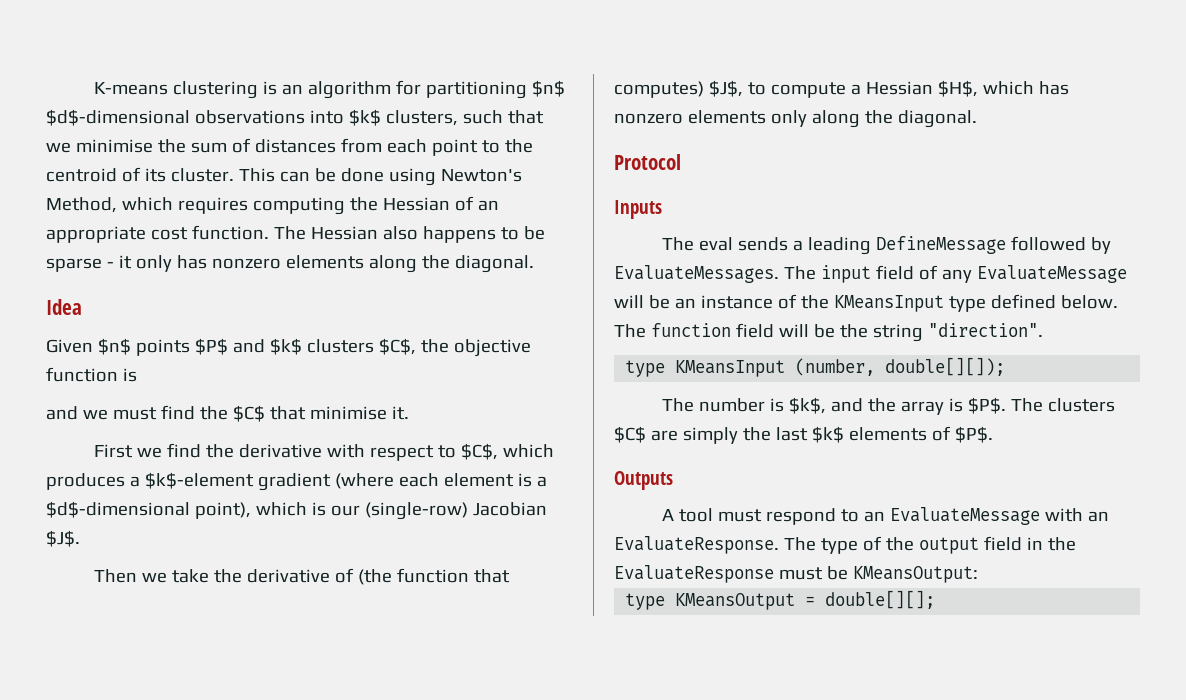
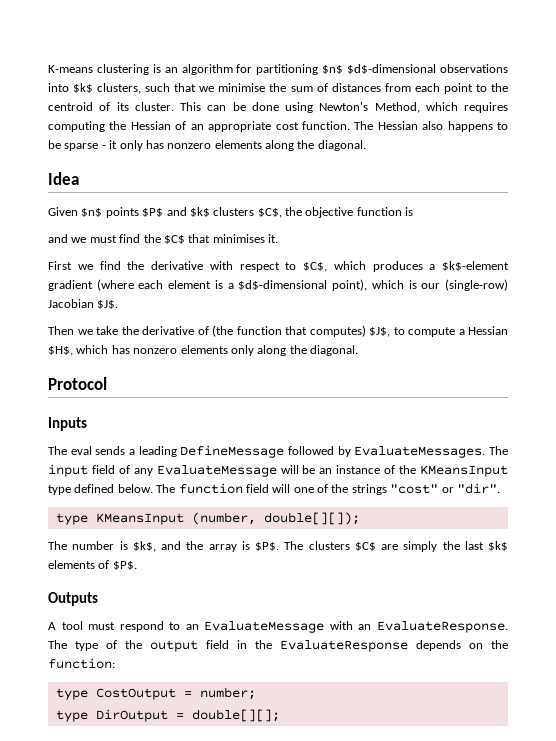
- and we must find the $C$ that minimise it.
+ and we must find the $C$ that minimises it.
- The function field will be the string "direction".
+ The function field will one of the strings "cost" or "dir".
- The type of the output field in the EvaluateResponse must be KMeansOutput:
- type KMeansOutput = double[][];
+ The type of the output field in the EvaluateResponse depends on the function:
+ type CostOutput = number;
+ type DirOutput = double[][];

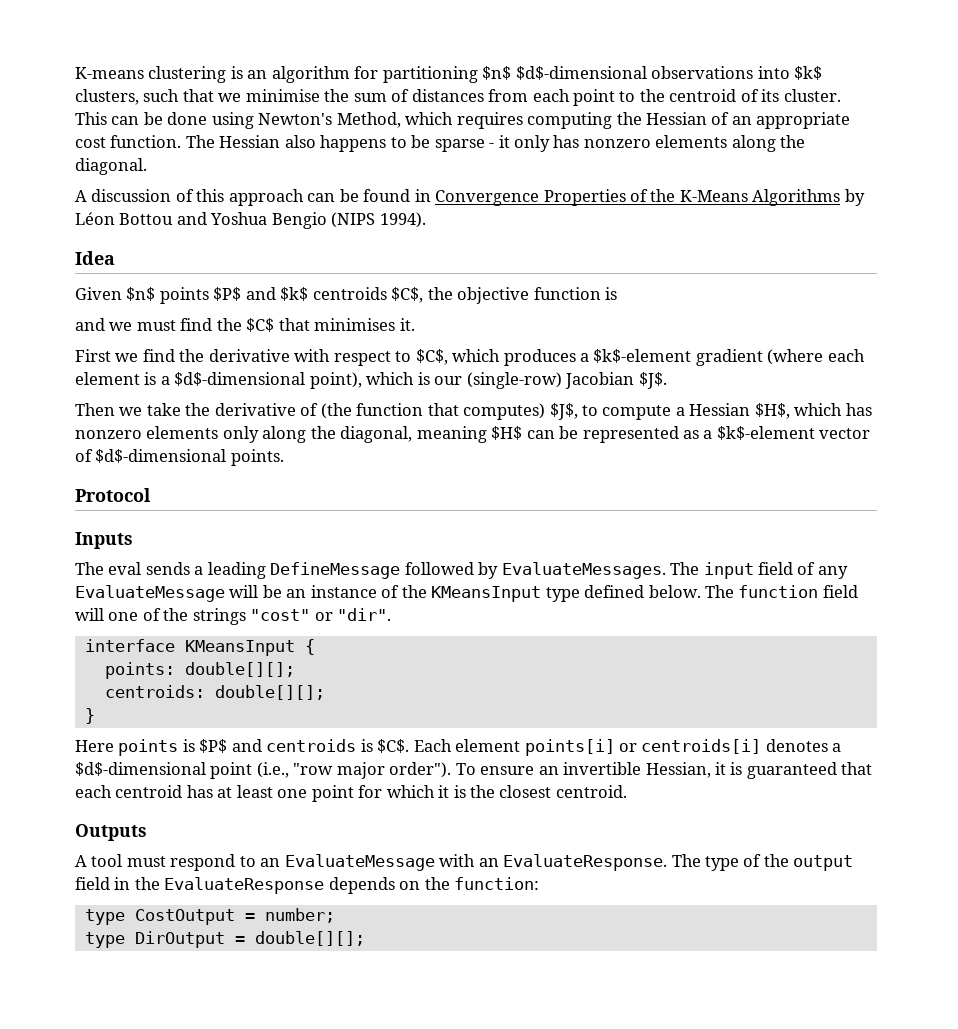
+ A discussion of this approach can be found in Convergence Properties of the K-Means Algorithms by Léon Bottou and Yoshua Bengio (NIPS 1994).
- Given $n$ points $P$ and $k$ clusters $C$, the objective function is
+ Given $n$ points $P$ and $k$ centroids $C$, the objective function is
- Then we take the derivative of (the function that computes) $J$, to compute a Hessian $H$, which has nonzero elements only along the diagonal.
+ Then we take the derivative of (the function that computes) $J$, to compute a Hessian $H$, which has nonzero elements only along the diagonal, meaning $H$ can be represented as a $k$-element vector of $d$-dimensional points.
- type KMeansInput (number, double[][]);
- The number is $k$, and the array is $P$. The clusters $C$ are simply the last $k$ elements of $P$.
+ interface KMeansInput {
+ points: double[][];
+ centroids: double[][];
+ }
+ Here points is $P$ and centroids is $C$. Each element points[i] or centroids[i] denotes a $d$-dimensional point (i.e., "row major order"). To ensure an invertible Hessian, it is guaranteed that each centroid has at least one point for which it is the closest centroid.

